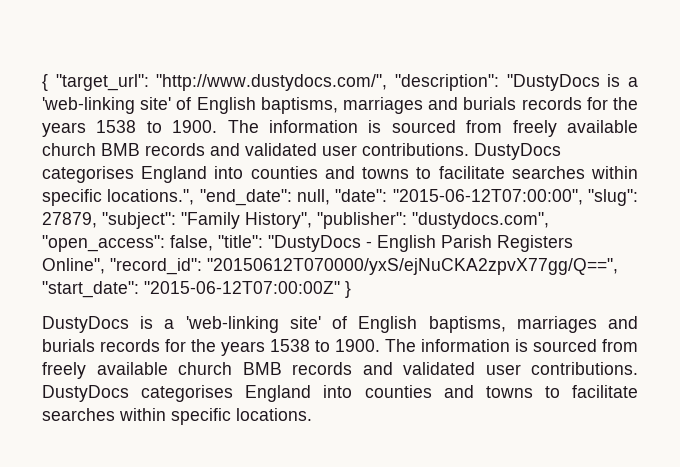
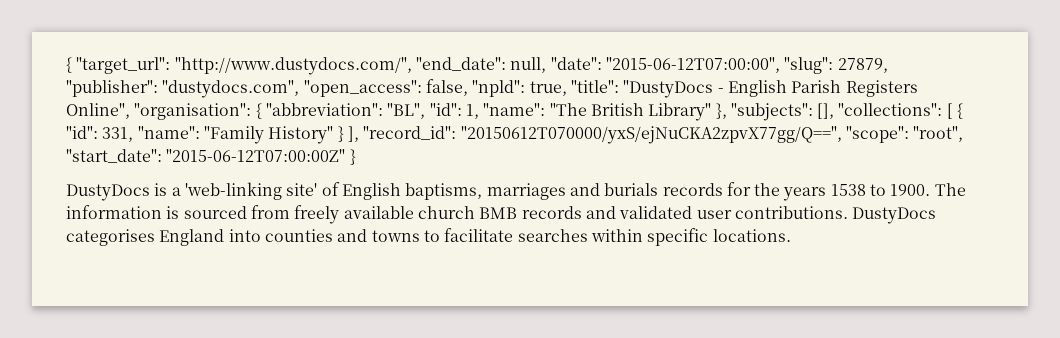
- { "target_url": "http://www.dustydocs.com/", "description": "DustyDocs is a 'web-linking site' of English baptisms, marriages and burials records for the years 1538 to 1900. The information is sourced from freely available church BMB records and validated user contributions. DustyDocs categorises England into counties and towns to facilitate searches within specific locations.", "end_date": null, "date": "2015-06-12T07:00:00", "slug": 27879, "subject": "Family History", "publisher": "dustydocs.com", "open_access": false, "title": "DustyDocs - English Parish Registers Online", "record_id": "20150612T070000/yxS/ejNuCKA2zpvX77gg/Q==", "start_date": "2015-06-12T07:00:00Z" }
+ { "target_url": "http://www.dustydocs.com/", "end_date": null, "date": "2015-06-12T07:00:00", "slug": 27879, "publisher": "dustydocs.com", "open_access": false, "npld": true, "title": "DustyDocs - English Parish Registers Online", "organisation": { "abbreviation": "BL", "id": 1, "name": "The British Library" }, "subjects": [], "collections": [ { "id": 331, "name": "Family History" } ], "record_id": "20150612T070000/yxS/ejNuCKA2zpvX77gg/Q==", "scope": "root", "start_date": "2015-06-12T07:00:00Z" }

